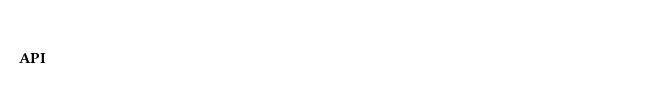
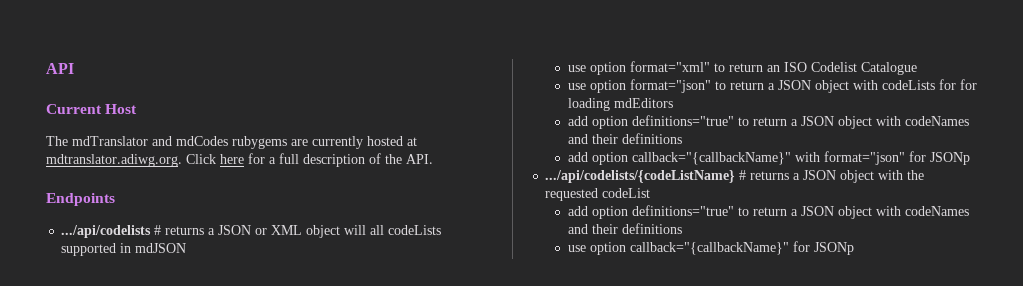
+ Current Host
+ The mdTranslator and mdCodes rubygems are currently hosted at mdtranslator.adiwg.org. Click here for a full description of the API.
+ Endpoints
+ .../api/codelists # returns a JSON or XML object will all codeLists supported in mdJSON
+ use option format="xml" to return an ISO Codelist Catalogue
+ use option format="json" to return a JSON object with codeLists for for loading mdEditors
+ add option definitions="true" to return a JSON object with codeNames and their definitions
+ add option callback="{callbackName}" with format="json" for JSONp
+ .../api/codelists/{codeListName} # returns a JSON object with the requested codeList
+ add option definitions="true" to return a JSON object with codeNames and their definitions
+ use option callback="{callbackName}" for JSONp

